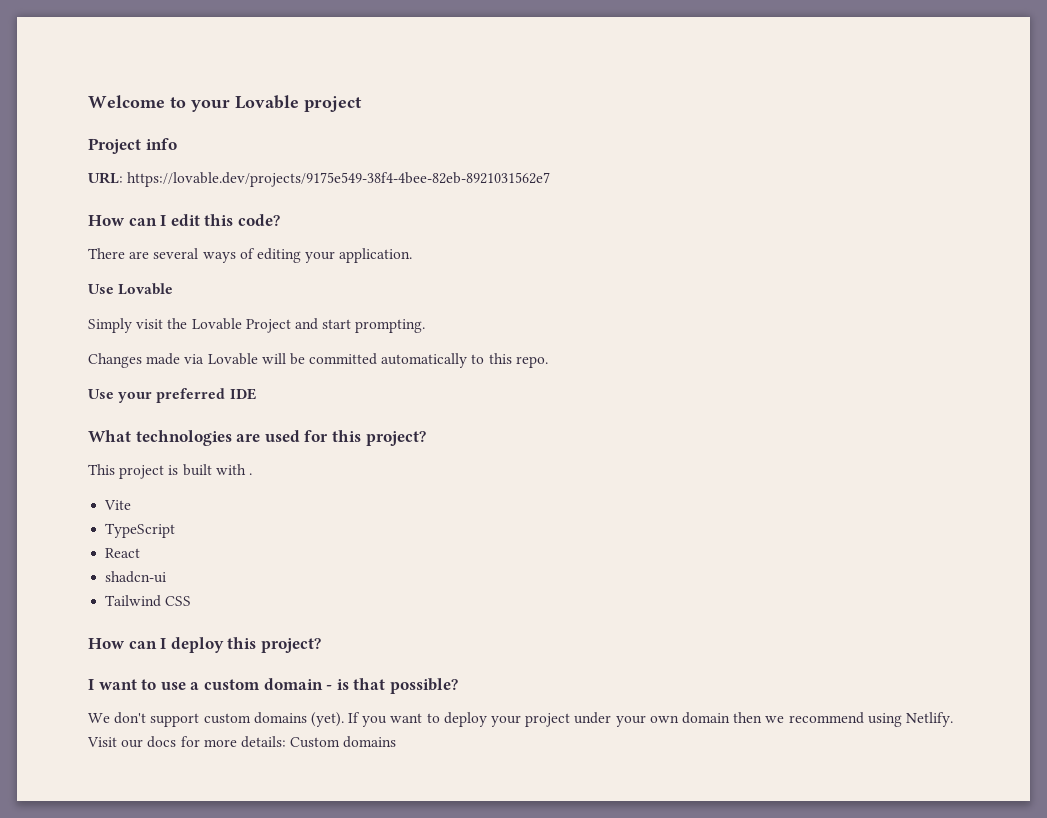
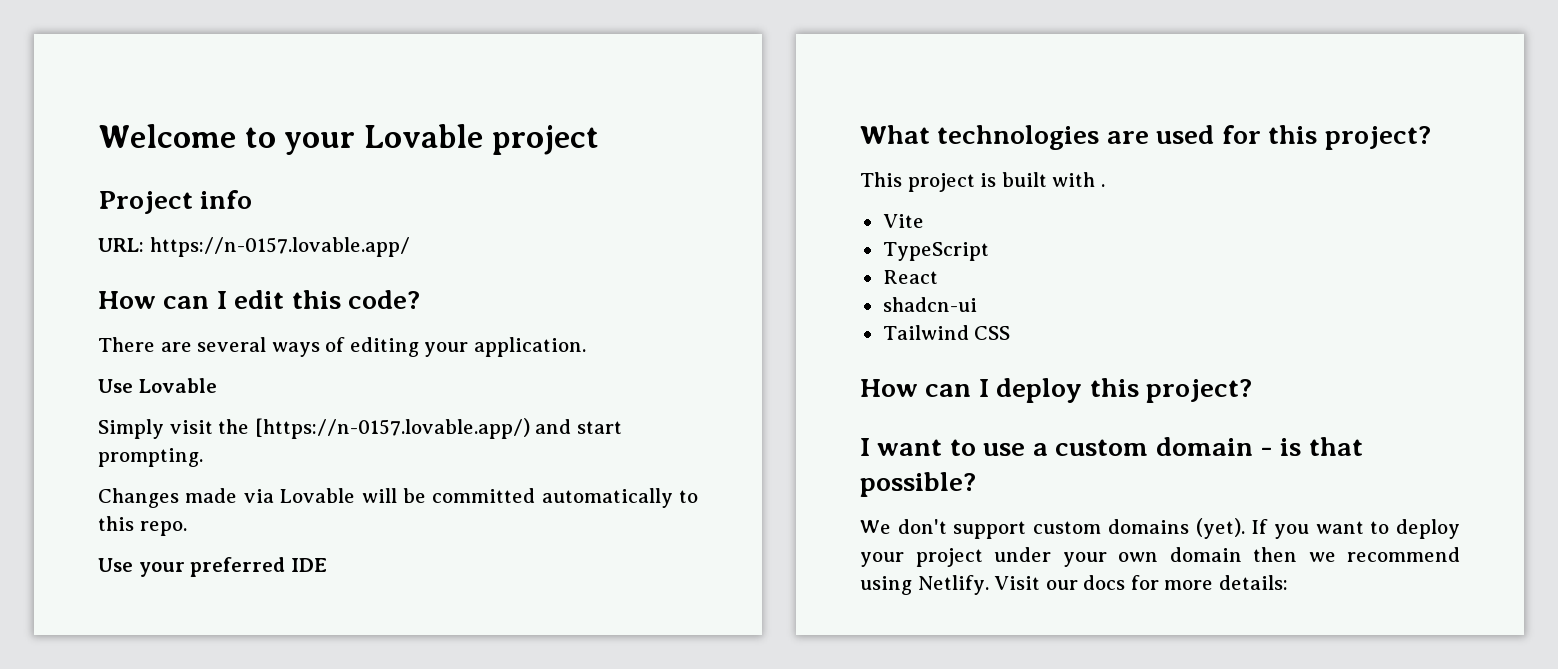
- URL: https://lovable.dev/projects/9175e549-38f4-4bee-82eb-8921031562e7
+ URL: https://n-0157.lovable.app/
- Simply visit the Lovable Project and start prompting.
+ Simply visit the [https://n-0157.lovable.app/) and start prompting.
- Visit our docs for more details: Custom domains
+ Visit our docs for more details:

